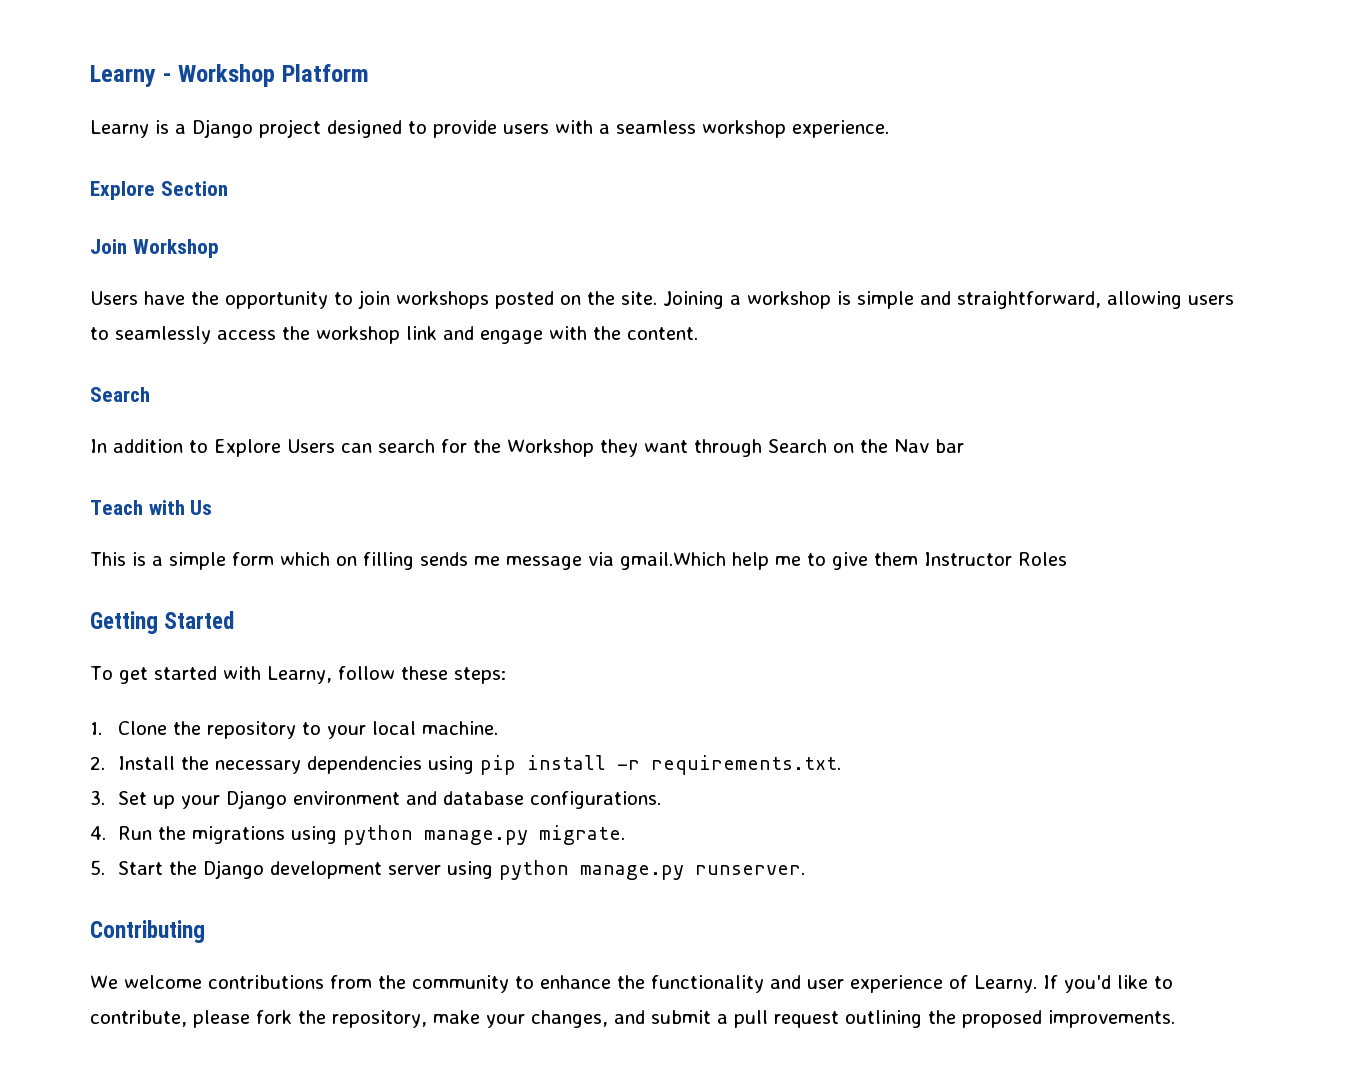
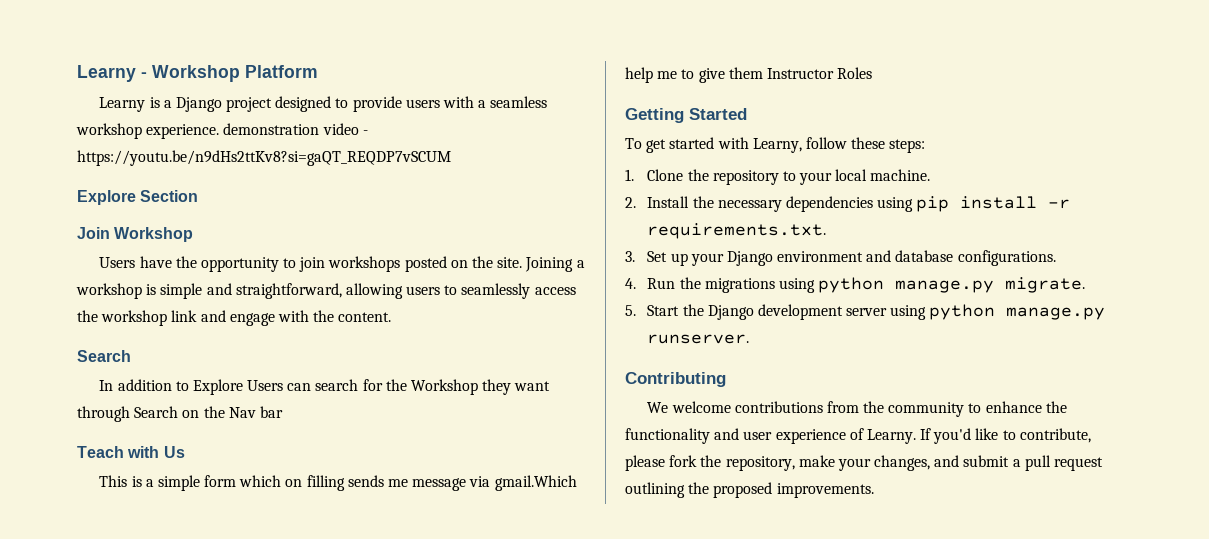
- Learny is a Django project designed to provide users with a seamless workshop experience.
+ Learny is a Django project designed to provide users with a seamless workshop experience. demonstration video - https://youtu.be/n9dHs2ttKv8?si=gaQT_REQDP7vSCUM

